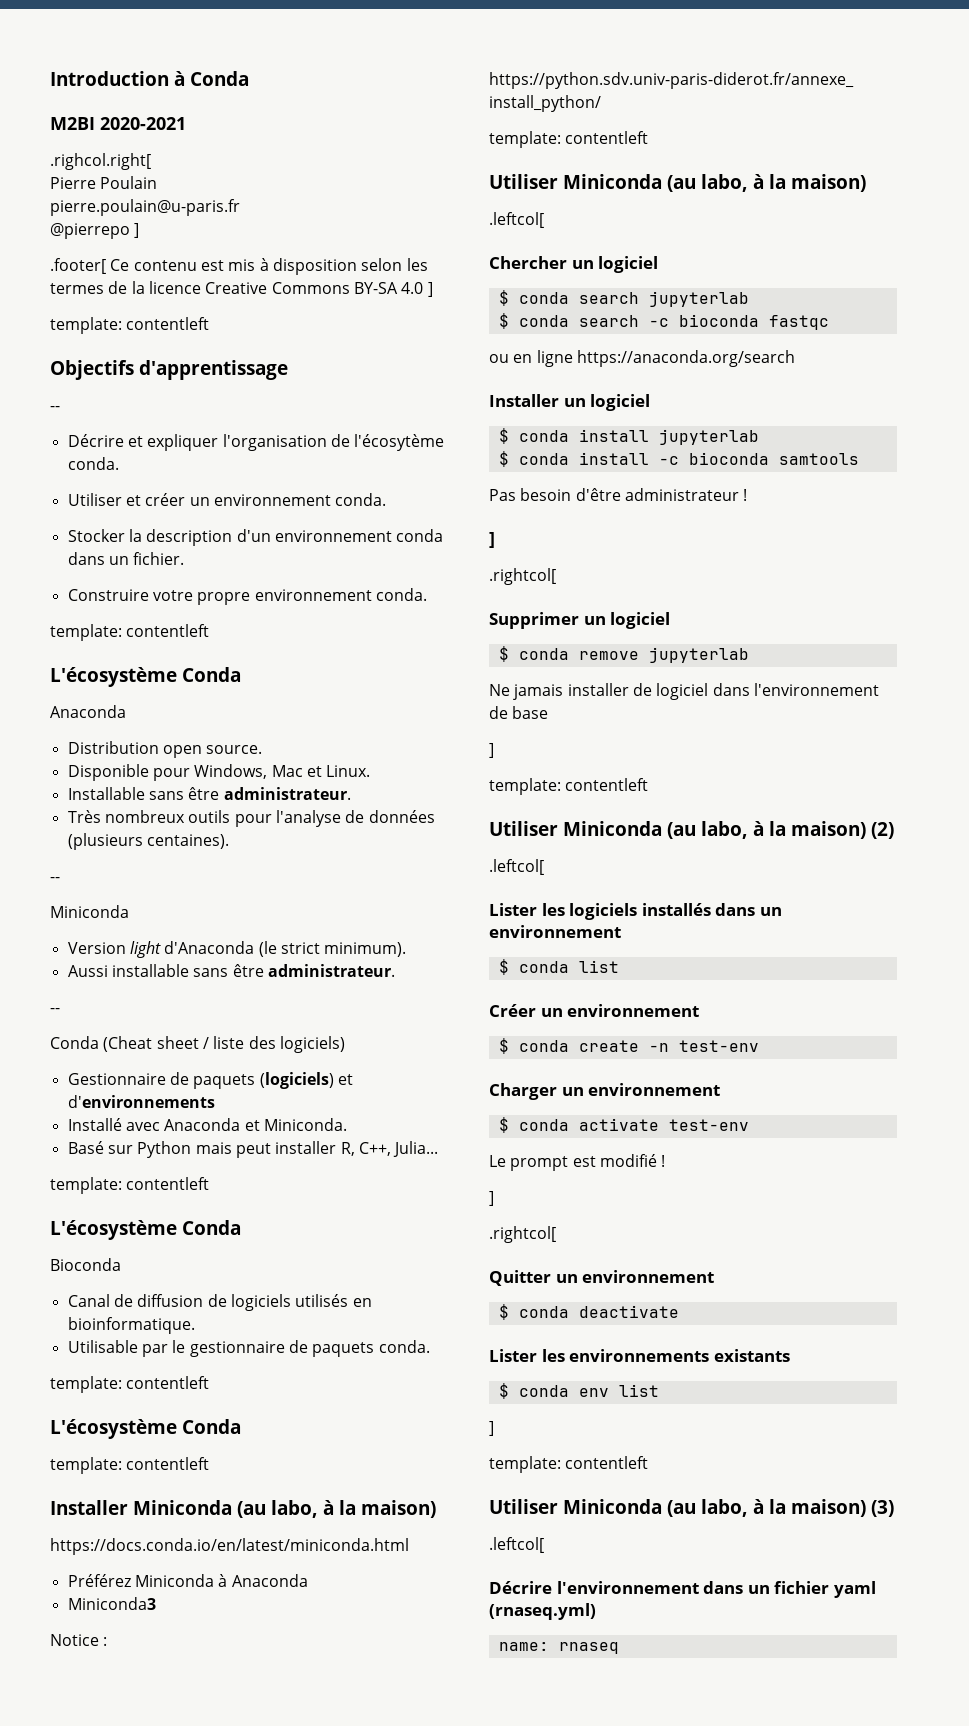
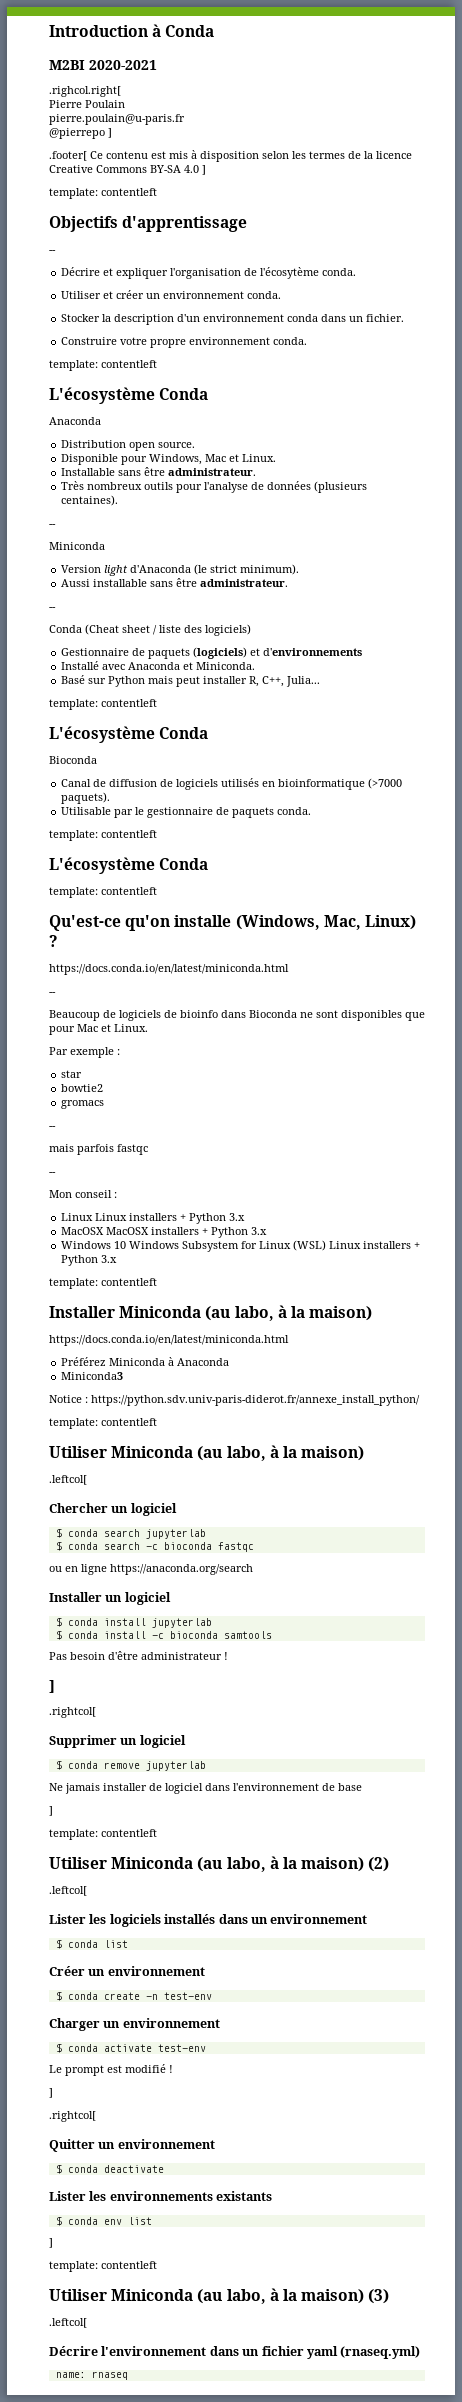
- Canal de diffusion de logiciels utilisés en bioinformatique.
+ Canal de diffusion de logiciels utilisés en bioinformatique (>7000 paquets).
+ Qu'est-ce qu'on installe (Windows, Mac, Linux) ?
+ https://docs.conda.io/en/latest/miniconda.html
+ --
+ Beaucoup de logiciels de bioinfo dans Bioconda ne sont disponibles que pour Mac et Linux.
+ Par exemple :
+ star
+ bowtie2
+ gromacs
+ --
+ mais parfois fastqc
+ --
+ Mon conseil :
+ Linux Linux installers + Python 3.x
+ MacOSX MacOSX installers + Python 3.x
+ Windows 10 Windows Subsystem for Linux (WSL) Linux installers + Python 3.x
+ template: contentleft

